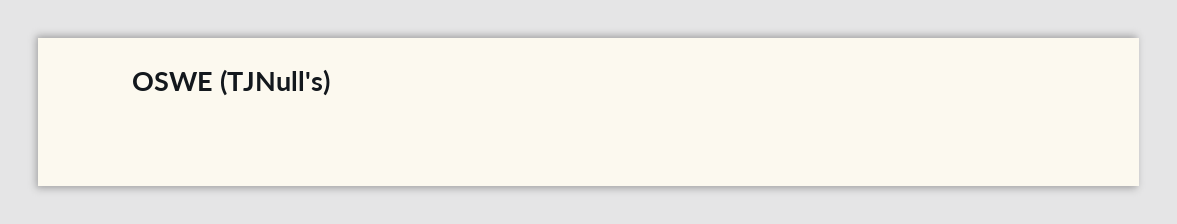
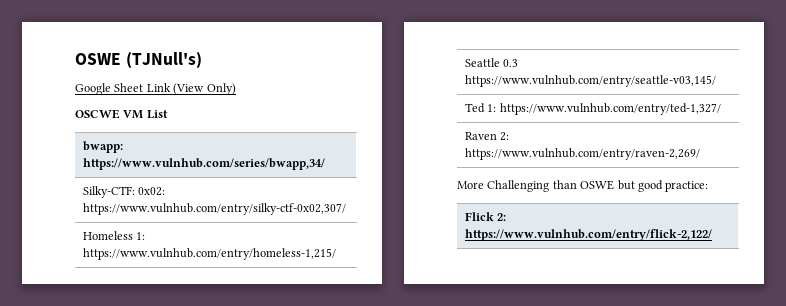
+ Google Sheet Link (View Only)
+ OSCWE VM List
+ bwapp: https://www.vulnhub.com/series/bwapp,34/
+ Silky-CTF: 0x02: https://www.vulnhub.com/entry/silky-ctf-0x02,307/
+ Homeless 1: https://www.vulnhub.com/entry/homeless-1,215/
+ Seattle 0.3 https://www.vulnhub.com/entry/seattle-v03,145/
+ Ted 1: https://www.vulnhub.com/entry/ted-1,327/
+ Raven 2: https://www.vulnhub.com/entry/raven-2,269/
+ More Challenging than OSWE but good practice:
+ Flick 2: https://www.vulnhub.com/entry/flick-2,122/

